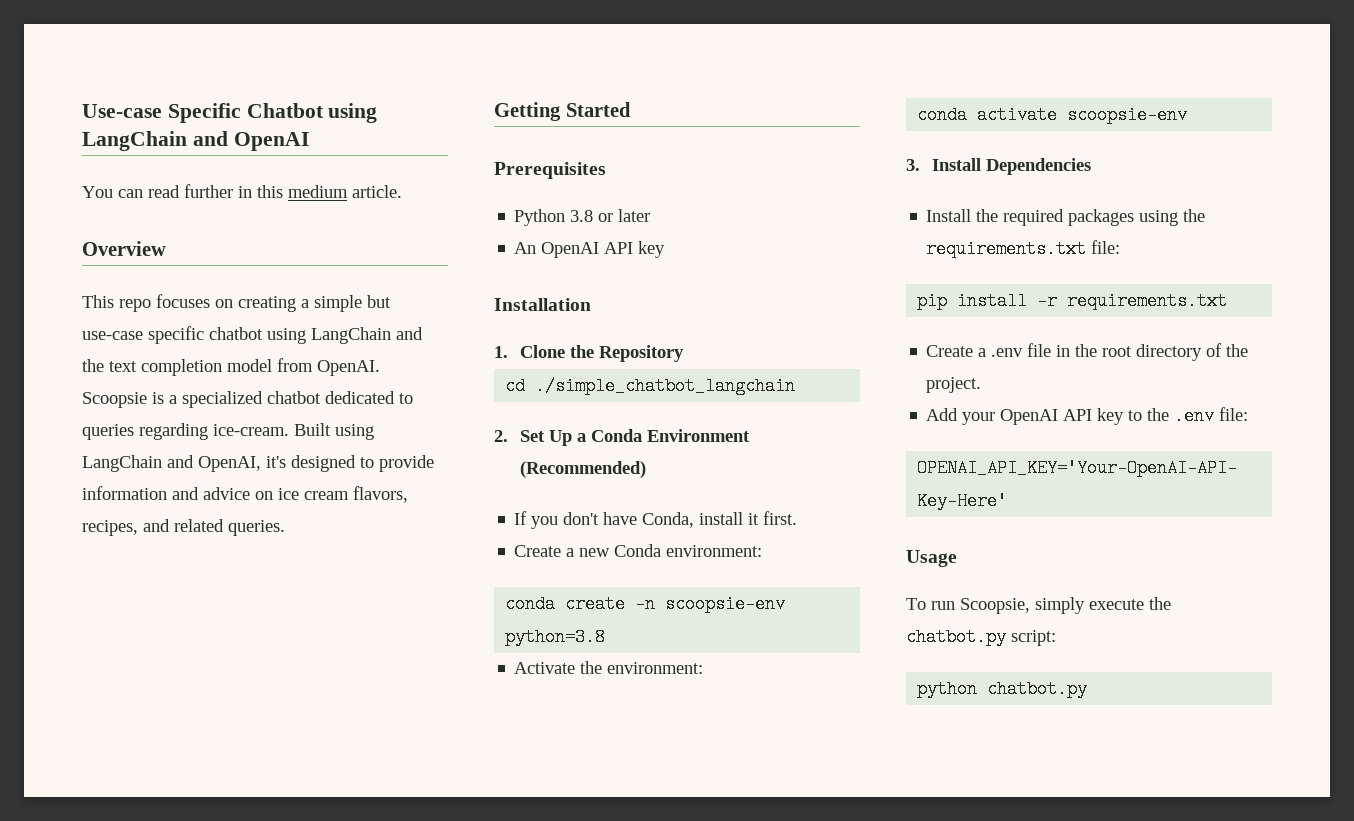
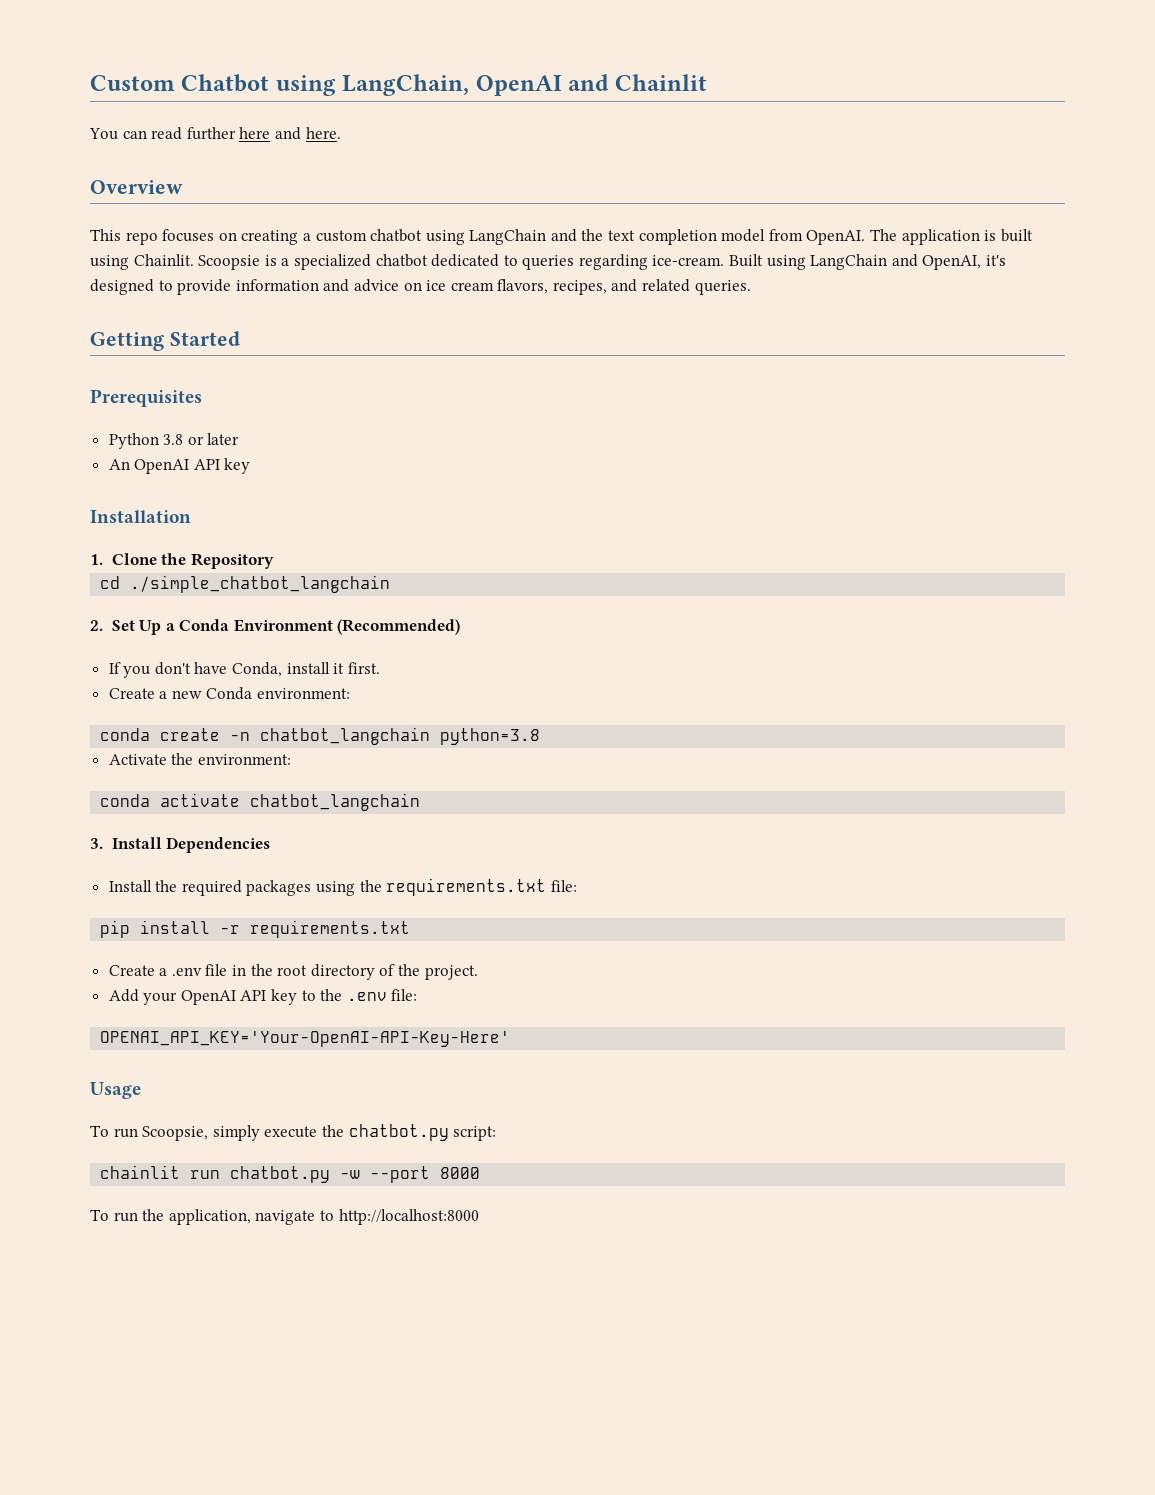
- Use-case Specific Chatbot using LangChain and OpenAI
+ Custom Chatbot using LangChain, OpenAI and Chainlit
- You can read further in this medium article.
+ You can read further here and here.
- This repo focuses on creating a simple but use-case specific chatbot using LangChain and the text completion model from OpenAI.
+ This repo focuses on creating a custom chatbot using LangChain and the text completion model from OpenAI.
+ The application is built using Chainlit.
- conda create -n scoopsie-env python=3.8
+ conda create -n chatbot_langchain python=3.8
- conda activate scoopsie-env
+ conda activate chatbot_langchain
- python chatbot.py
+ chainlit run chatbot.py -w --port 8000
+ To run the application, navigate to http://localhost:8000

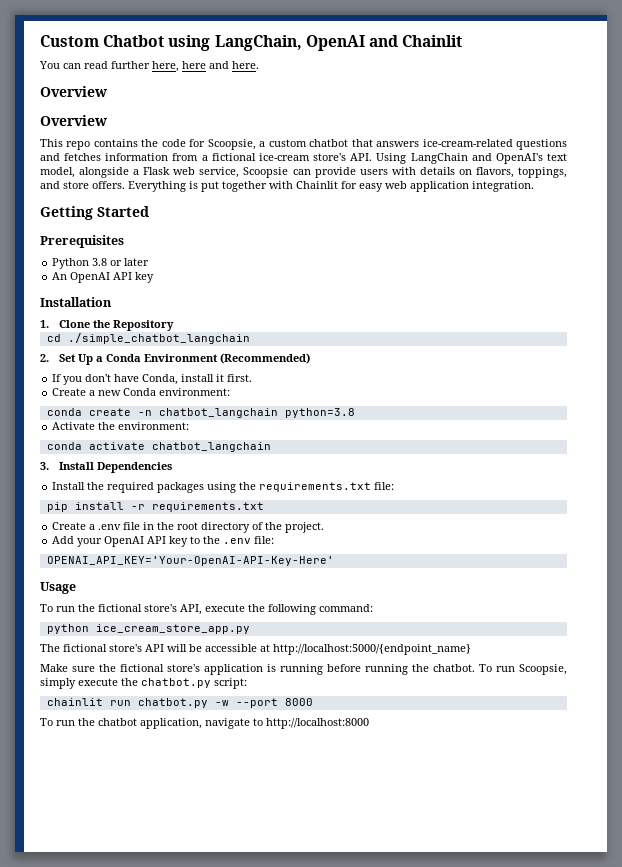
- You can read further here and here.
+ You can read further here, here and here.
+ Overview
- This repo focuses on creating a custom chatbot using LangChain and the text completion model from OpenAI. The application is built using Chainlit. Scoopsie is a specialized chatbot dedicated to queries regarding ice-cream. Built using LangChain and OpenAI, it's designed to provide information and advice on ice cream flavors, recipes, and related queries.
+ This repo contains the code for Scoopsie, a custom chatbot that answers ice-cream-related questions and fetches information from a fictional ice-cream store's API. Using LangChain and OpenAI's text model, alongside a Flask web service, Scoopsie can provide users with details on flavors, toppings, and store offers. Everything is put together with Chainlit for easy web application integration.
- To run Scoopsie, simply execute the chatbot.py script:
+ To run the fictional store's API, execute the following command:
+ python ice_cream_store_app.py
+ The fictional store's API will be accessible at http://localhost:5000/{endpoint_name}
+ Make sure the fictional store's application is running before running the chatbot. To run Scoopsie, simply execute the chatbot.py script:
- To run the application, navigate to http://localhost:8000
+ To run the chatbot application, navigate to http://localhost:8000

